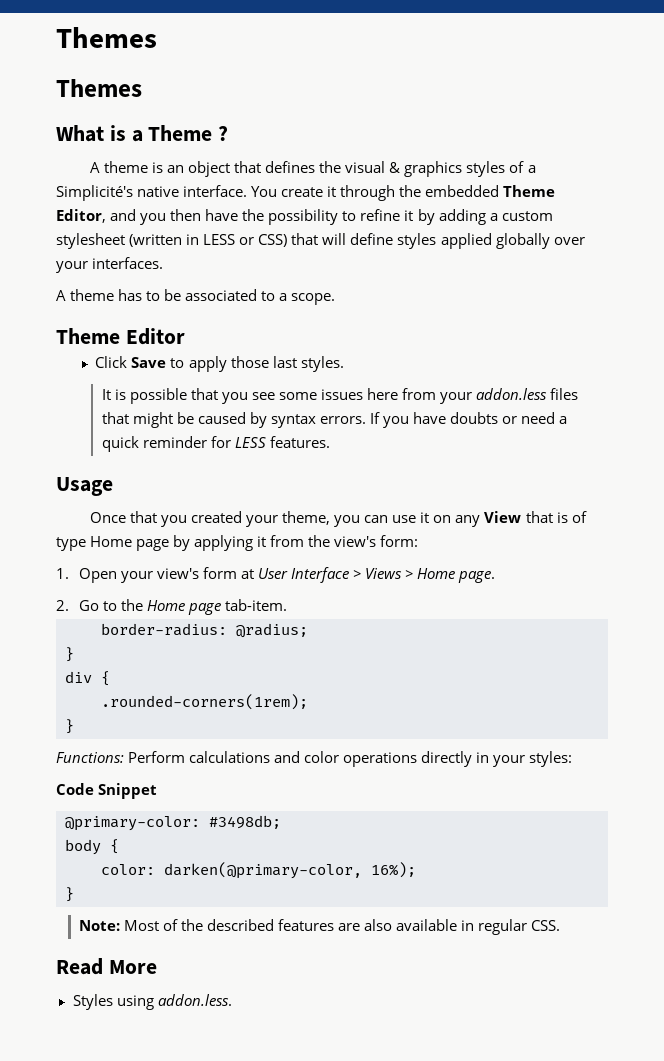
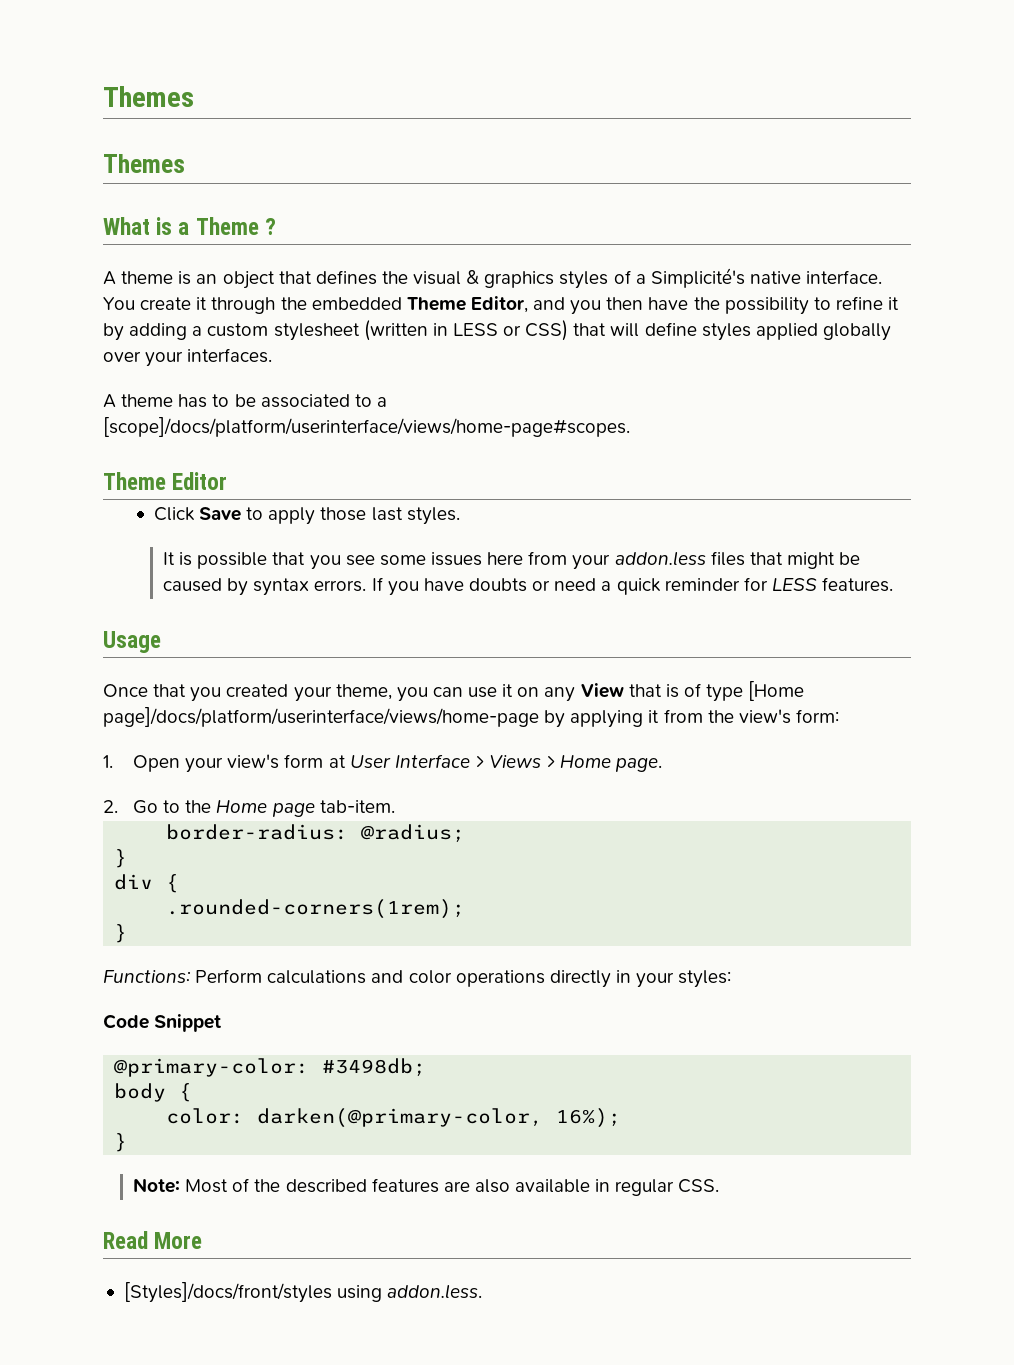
- A theme has to be associated to a scope.
+ A theme has to be associated to a [scope]/docs/platform/userinterface/views/home-page#scopes.
- Once that you created your theme, you can use it on any View that is of type Home page by applying it from the view's form:
+ Once that you created your theme, you can use it on any View that is of type [Home page]/docs/platform/userinterface/views/home-page by applying it from the view's form:
- Styles using addon.less.
+ [Styles]/docs/front/styles using addon.less.

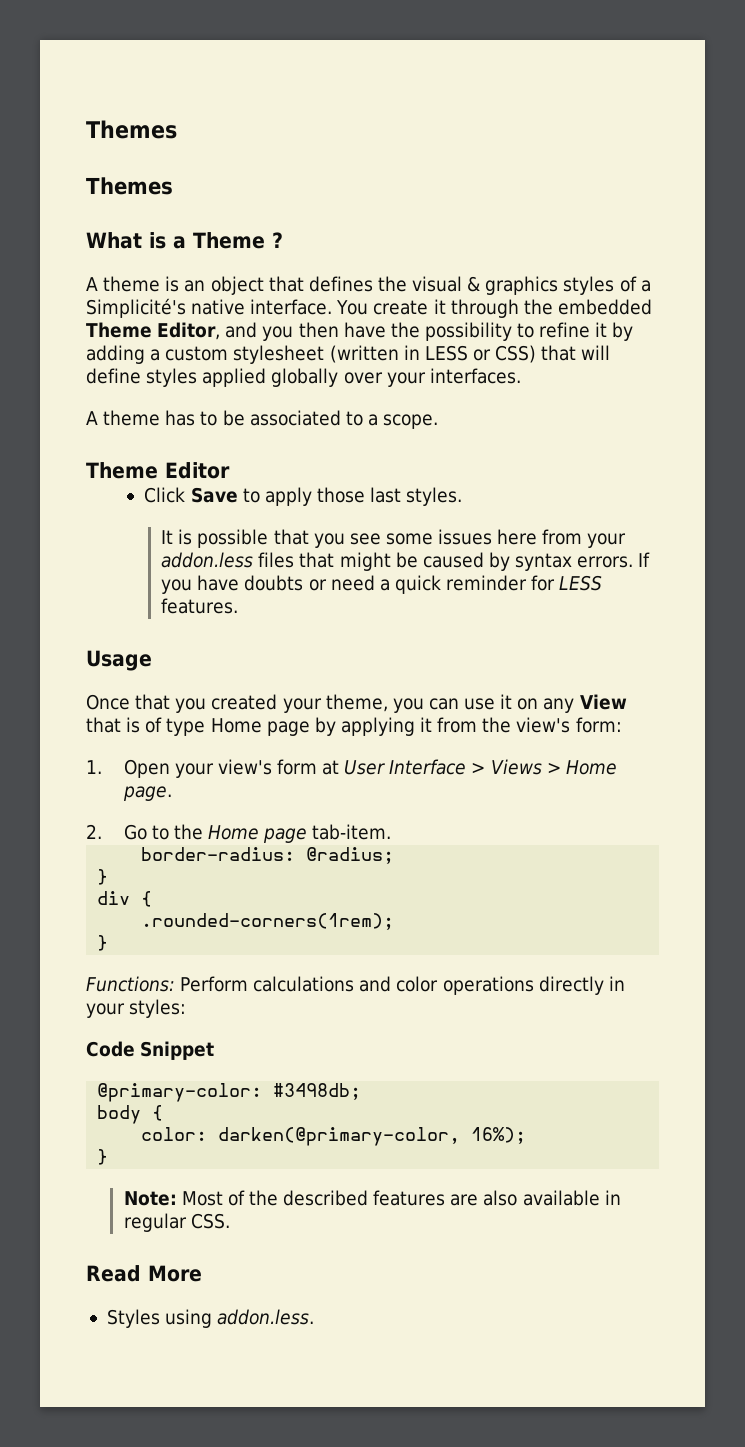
- A theme has to be associated to a [scope]/docs/platform/userinterface/views/home-page#scopes.
+ A theme has to be associated to a scope.
- Once that you created your theme, you can use it on any View that is of type [Home page]/docs/platform/userinterface/views/home-page by applying it from the view's form:
+ Once that you created your theme, you can use it on any View that is of type Home page by applying it from the view's form:
- [Styles]/docs/front/styles using addon.less.
+ Styles using addon.less.

